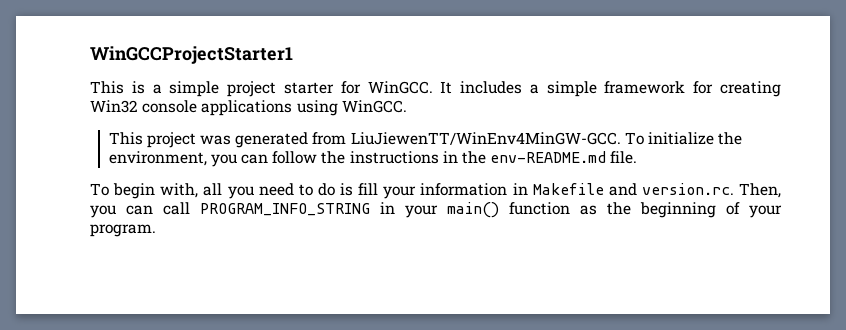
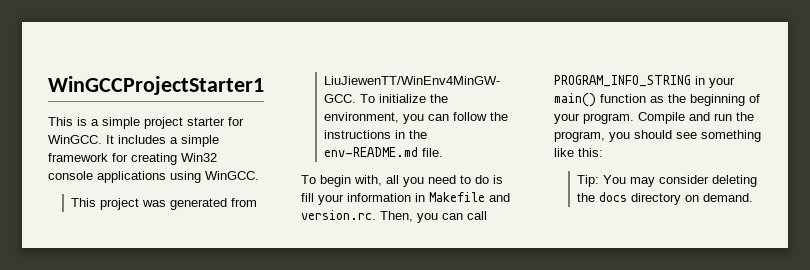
+ Compile and run the program, you should see something like this:
+ Tip: You may consider deleting the docs directory on demand.

